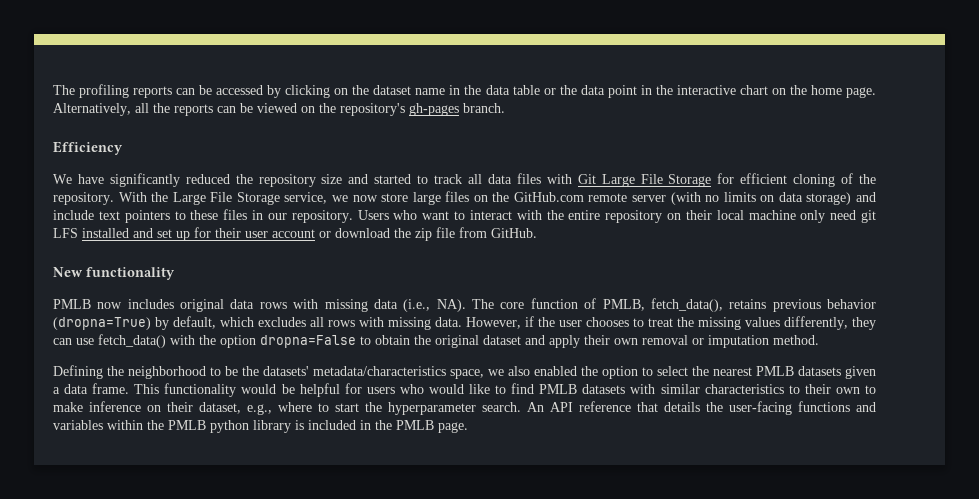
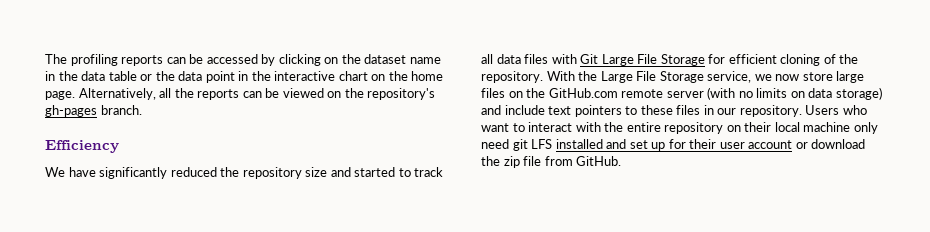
- New functionality
- PMLB now includes original data rows with missing data (i.e., NA). The core function of PMLB, fetch_data(), retains previous behavior (dropna=True) by default, which excludes all rows with missing data. However, if the user chooses to treat the missing values differently, they can use fetch_data() with the option dropna=False to obtain the original dataset and apply their own removal or imputation method.
- Defining the neighborhood to be the datasets' metadata/characteristics space, we also enabled the option to select the nearest PMLB datasets given a data frame. This functionality would be helpful for users who would like to find PMLB datasets with similar characteristics to their own to make inference on their dataset, e.g., where to start the hyperparameter search. An API reference that details the user-facing functions and variables within the PMLB python library is included in the PMLB page.

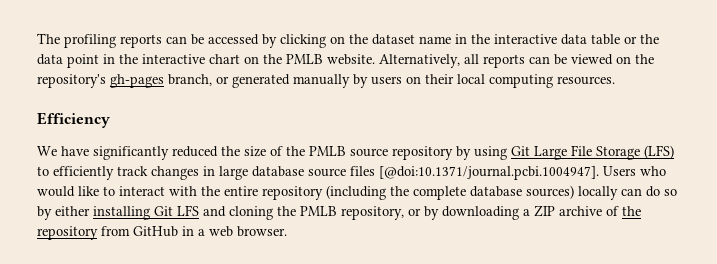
- The profiling reports can be accessed by clicking on the dataset name in the data table or the data point in the interactive chart on the home page.
+ The profiling reports can be accessed by clicking on the dataset name in the interactive data table or the data point in the interactive chart on the PMLB website.
- Alternatively, all the reports can be viewed on the repository's gh-pages branch.
+ Alternatively, all reports can be viewed on the repository's gh-pages branch, or generated manually by users on their local computing resources.
- We have significantly reduced the repository size and started to track all data files with Git Large File Storage for efficient cloning of the repository. With the Large File Storage service, we now store large files on the GitHub.com remote server (with no limits on data storage) and include text pointers to these files in our repository. Users who want to interact with the entire repository on their local machine only need git LFS installed and set up for their user account or download the zip file from GitHub.
+ We have significantly reduced the size of the PMLB source repository by using Git Large File Storage (LFS) to efficiently track changes in large database source files [@doi:10.1371/journal.pcbi.1004947]. Users who would like to interact with the entire repository (including the complete database sources) locally can do so by either installing Git LFS and cloning the PMLB repository, or by downloading a ZIP archive of the repository from GitHub in a web browser.

